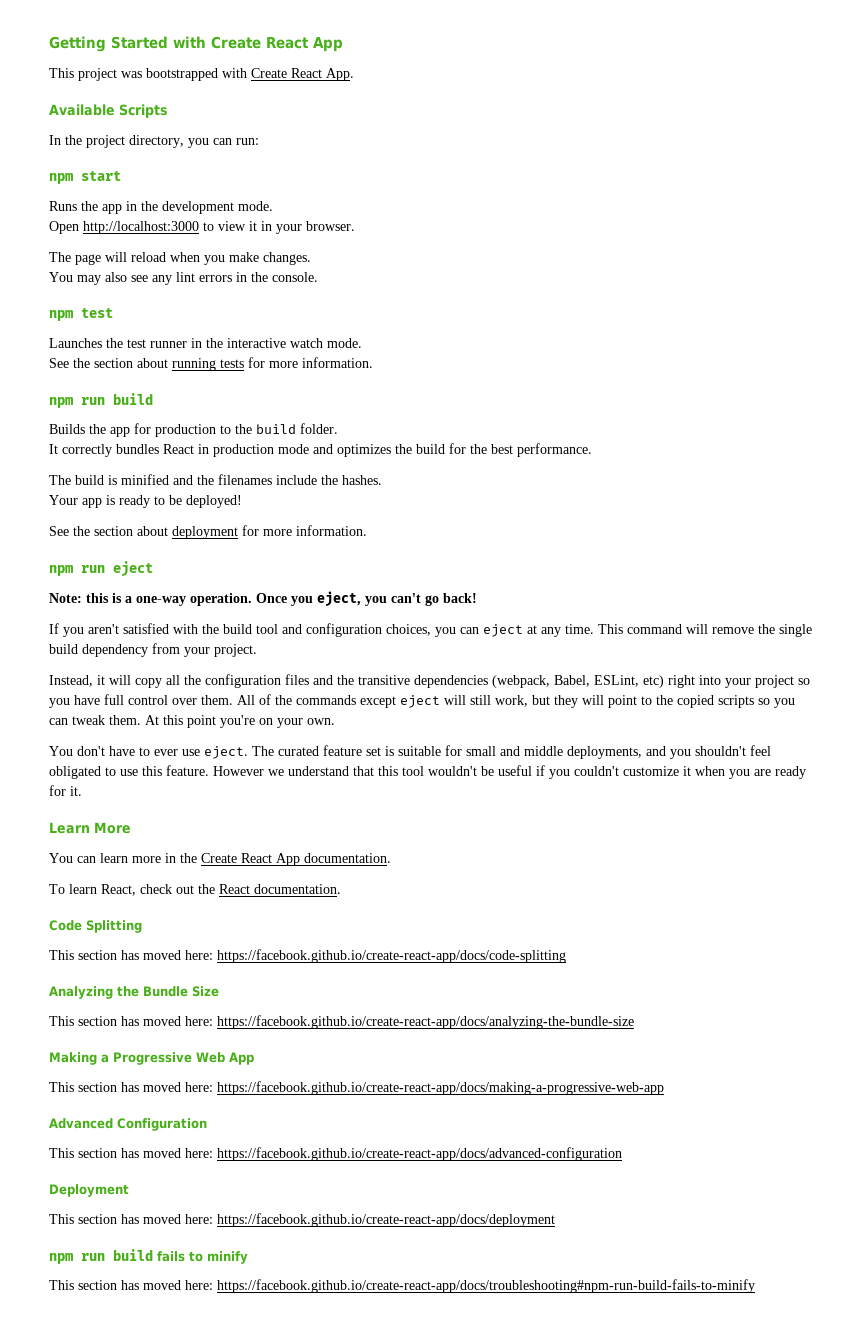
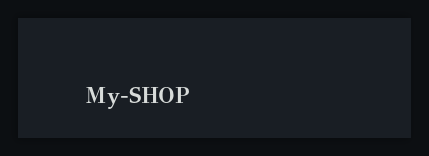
- Getting Started with Create React App
- This project was bootstrapped with Create React App.
- Available Scripts
- In the project directory, you can run:
- npm start
- Runs the app in the development mode.
- Open http://localhost:3000 to view it in your browser.
- The page will reload when you make changes.
- You may also see any lint errors in the console.
- npm test
- Launches the test runner in the interactive watch mode.
- See the section about running tests for more information.
- npm run build
- Builds the app for production to the build folder.
- It correctly bundles React in production mode and optimizes the build for the best performance.
- The build is minified and the filenames include the hashes.
- Your app is ready to be deployed!
- See the section about deployment for more information.
- npm run eject
- Note: this is a one-way operation. Once you eject, you can't go back!
- If you aren't satisfied with the build tool and configuration choices, you can eject at any time. This command will remove the single build dependency from your project.
- Instead, it will copy all the configuration files and the transitive dependencies (webpack, Babel, ESLint, etc) right into your project so you have full control over them. All of the commands except eject will still work, but they will point to the copied scripts so you can tweak them. At this point you're on your own.
- You don't have to ever use eject. The curated feature set is suitable for small and middle deployments, and you shouldn't feel obligated to use this feature. However we understand that this tool wouldn't be useful if you couldn't customize it when you are ready for it.
- Learn More
- You can learn more in the Create React App documentation.
- To learn React, check out the React documentation.
- Code Splitting
- This section has moved here: https://facebook.github.io/create-react-app/docs/code-splitting
- Analyzing the Bundle Size
- This section has moved here: https://facebook.github.io/create-react-app/docs/analyzing-the-bundle-size
- Making a Progressive Web App
- This section has moved here: https://facebook.github.io/create-react-app/docs/making-a-progressive-web-app
- Advanced Configuration
- This section has moved here: https://facebook.github.io/create-react-app/docs/advanced-configuration
- Deployment
- This section has moved here: https://facebook.github.io/create-react-app/docs/deployment
- npm run build fails to minify
- This section has moved here: https://facebook.github.io/create-react-app/docs/troubleshooting#npm-run-build-fails-to-minify
+ My-SHOP

